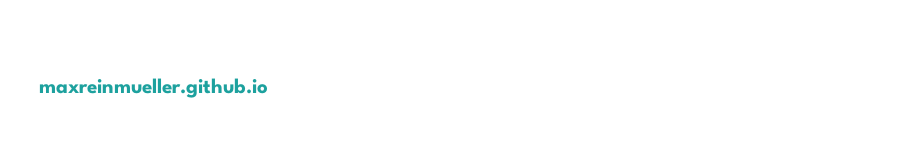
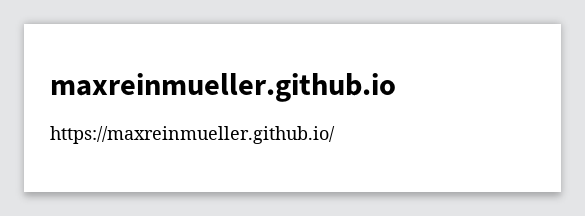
+ https://maxreinmueller.github.io/

